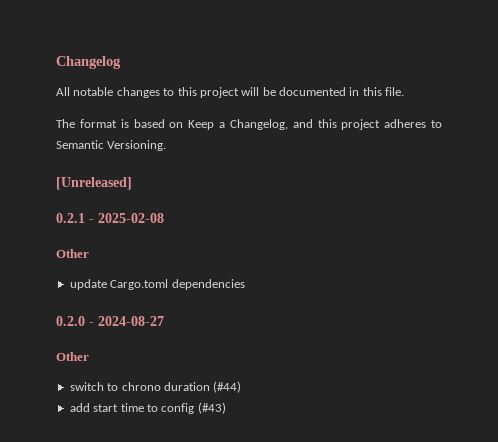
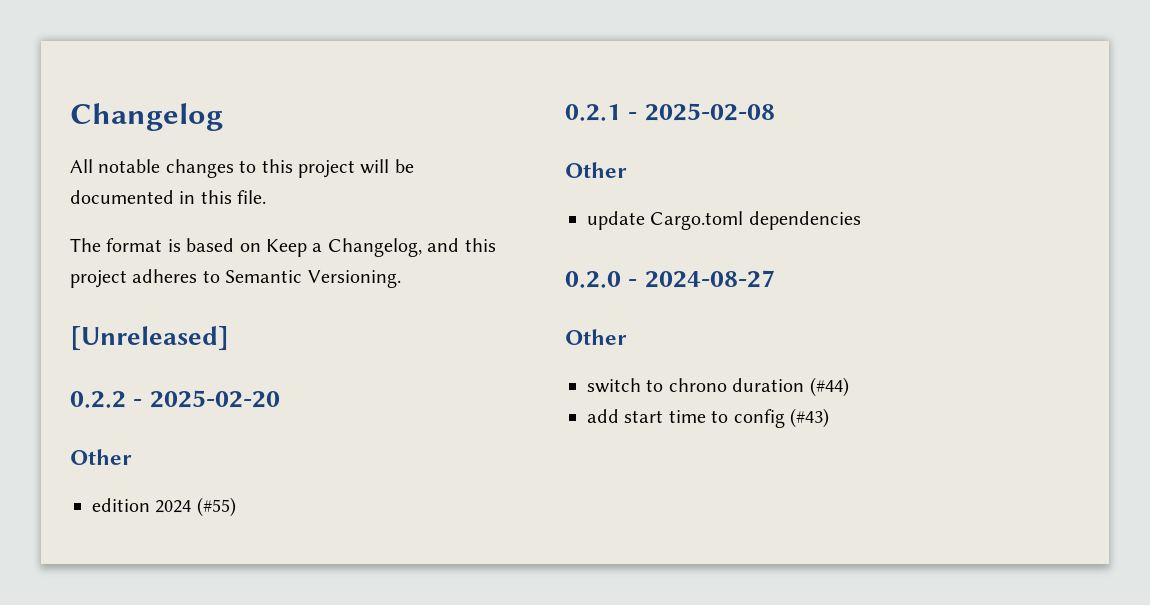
+ 0.2.2 - 2025-02-20
+ Other
+ edition 2024 (#55)

